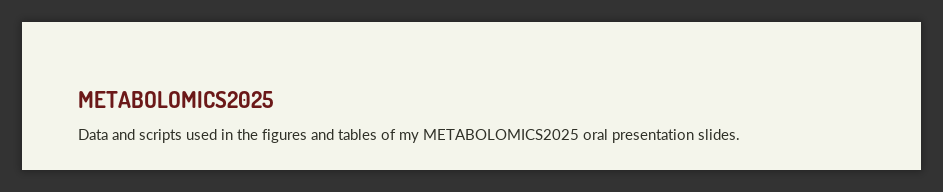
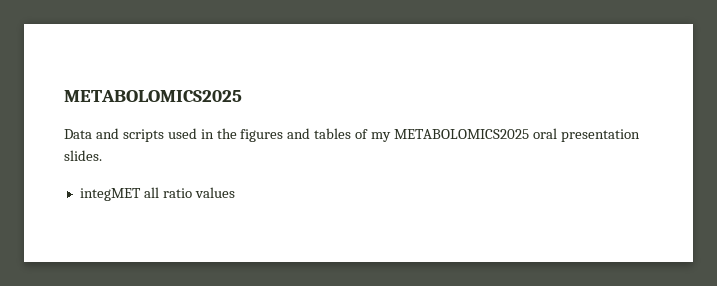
+ integMET all ratio values

